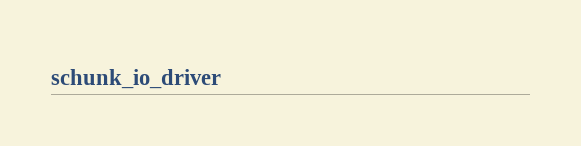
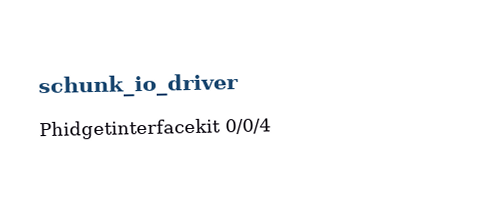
+ Phidgetinterfacekit 0/0/4

